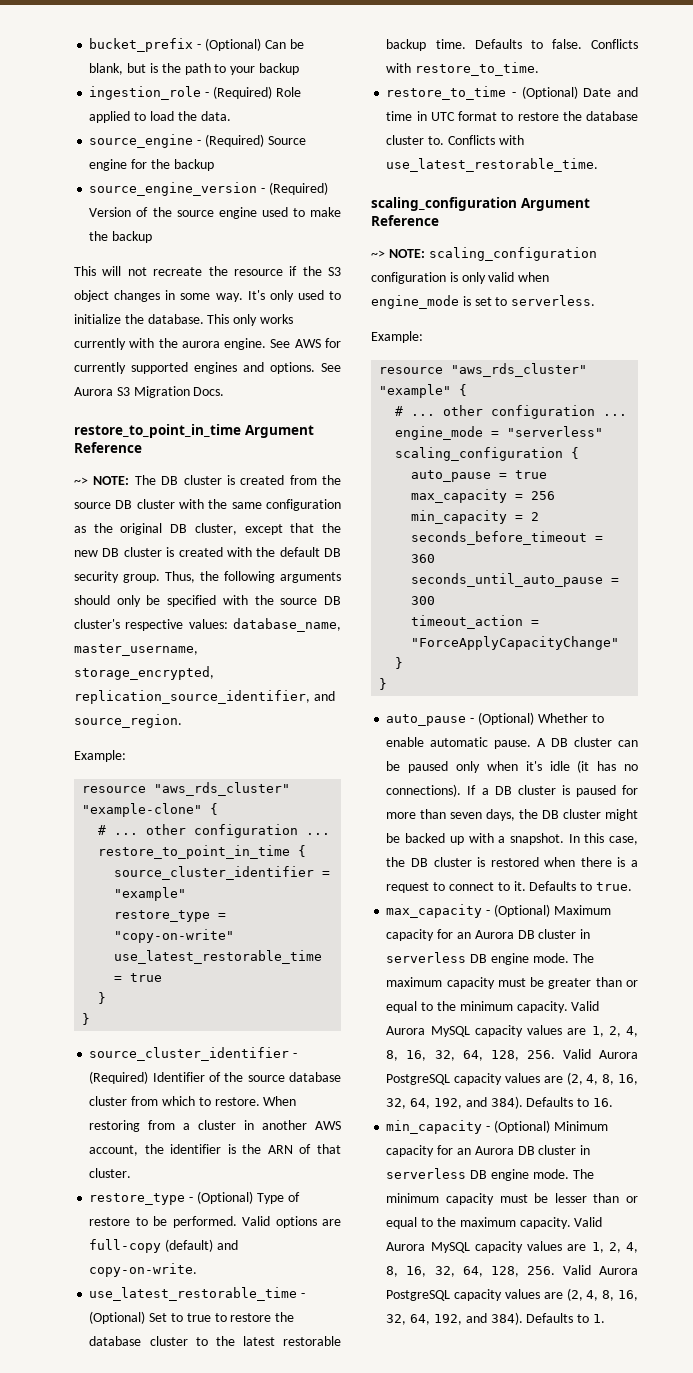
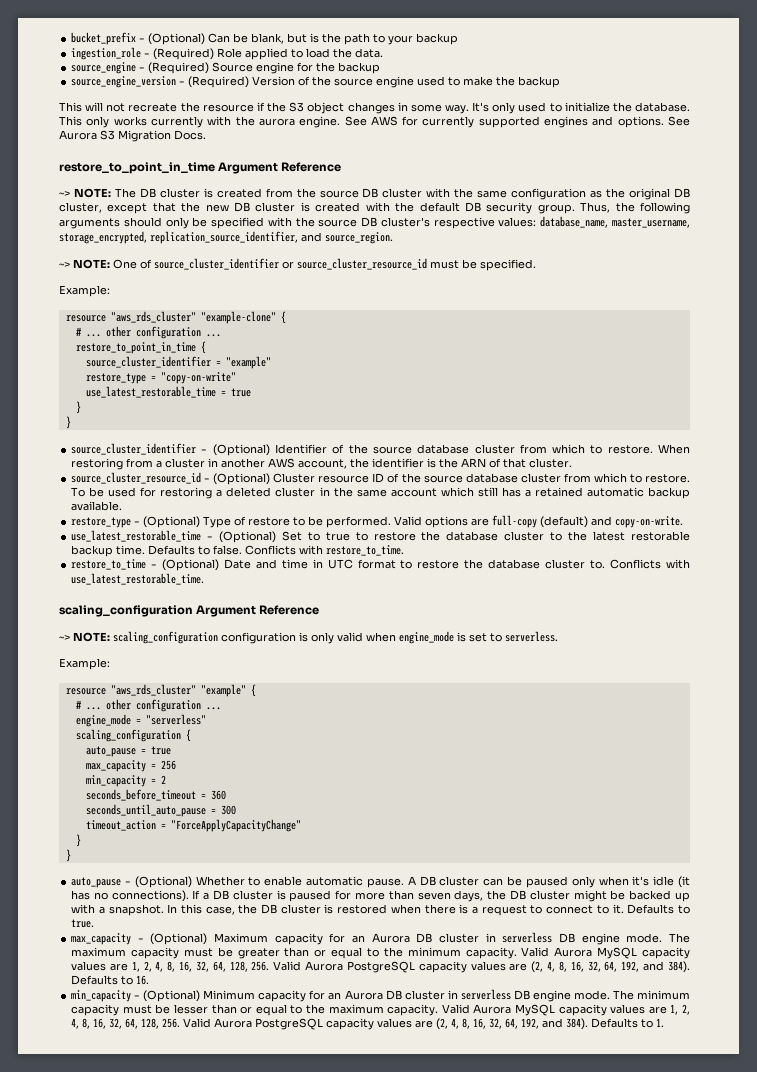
+ ~> NOTE: One of source_cluster_identifier or source_cluster_resource_id must be specified.
- source_cluster_identifier - (Required) Identifier of the source database cluster from which to restore.
+ source_cluster_identifier - (Optional) Identifier of the source database cluster from which to restore.
+ source_cluster_resource_id - (Optional) Cluster resource ID of the source database cluster from which to restore. To be used for restoring a deleted cluster in the same account which still has a retained automatic backup available.

